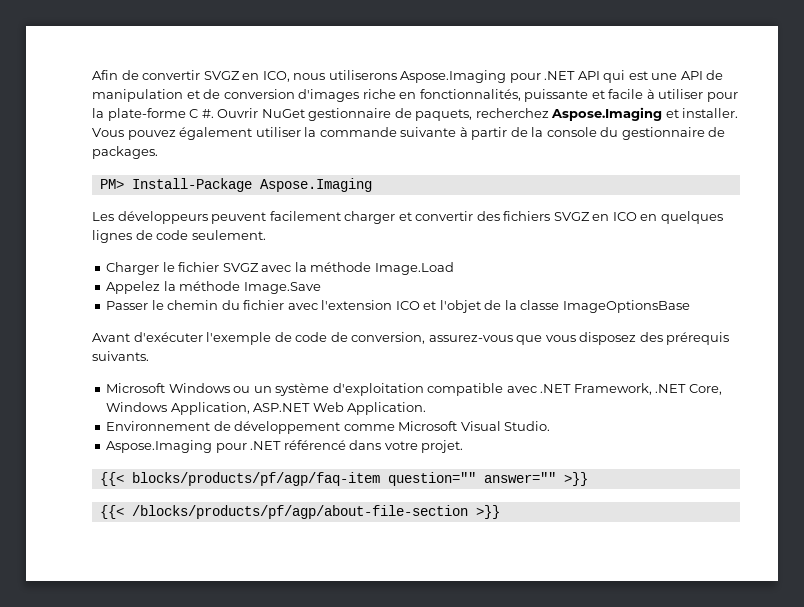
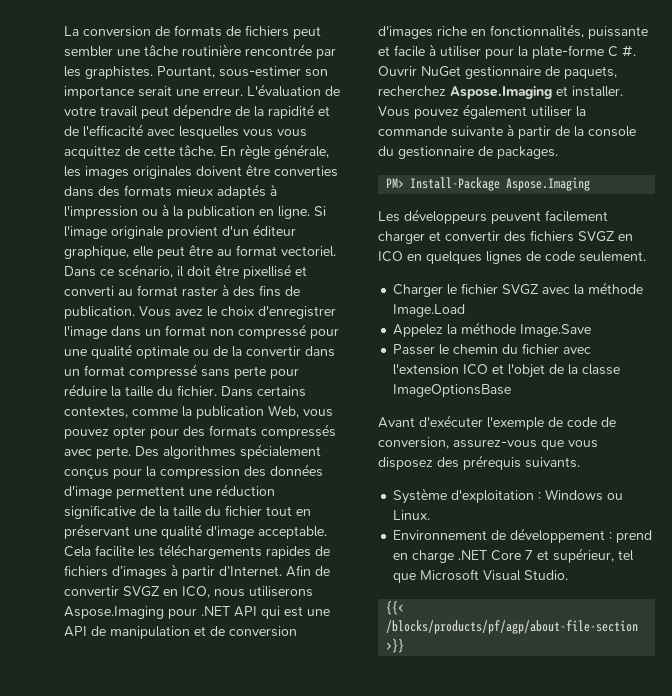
+ La conversion de formats de fichiers peut sembler une tâche routinière rencontrée par les graphistes. Pourtant, sous-estimer son importance serait une erreur. L'évaluation de votre travail peut dépendre de la rapidité et de l'efficacité avec lesquelles vous vous acquittez de cette tâche. En règle générale, les images originales doivent être converties dans des formats mieux adaptés à l'impression ou à la publication en ligne. Si l'image originale provient d'un éditeur graphique, elle peut être au format vectoriel. Dans ce scénario, il doit être pixellisé et converti au format raster à des fins de publication. Vous avez le choix d'enregistrer l'image dans un format non compressé pour une qualité optimale ou de la convertir dans un format compressé sans perte pour réduire la taille du fichier. Dans certains contextes, comme la publication Web, vous pouvez opter pour des formats compressés avec perte. Des algorithmes spécialement conçus pour la compression des données d'image permettent une réduction significative de la taille du fichier tout en préservant une qualité d'image acceptable. Cela facilite les téléchargements rapides de fichiers d’images à partir d’Internet.
- Microsoft Windows ou un système d'exploitation compatible avec .NET Framework, .NET Core, Windows Application, ASP.NET Web Application.
- Environnement de développement comme Microsoft Visual Studio.
- Aspose.Imaging pour .NET référencé dans votre projet.
- {{< blocks/products/pf/agp/faq-item question="" answer="" >}}
+ Système d'exploitation : Windows ou Linux.
+ Environnement de développement : prend en charge .NET Core 7 et supérieur, tel que Microsoft Visual Studio.

